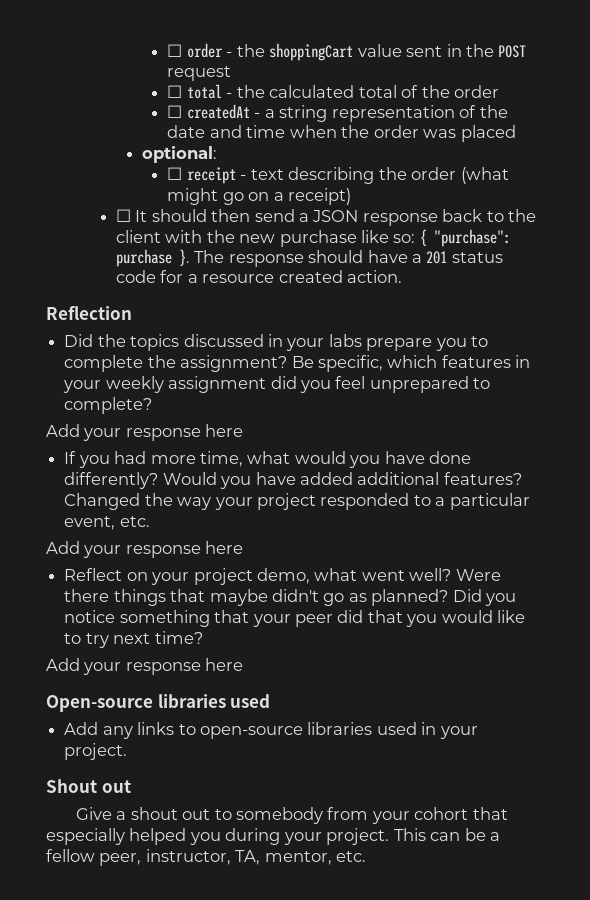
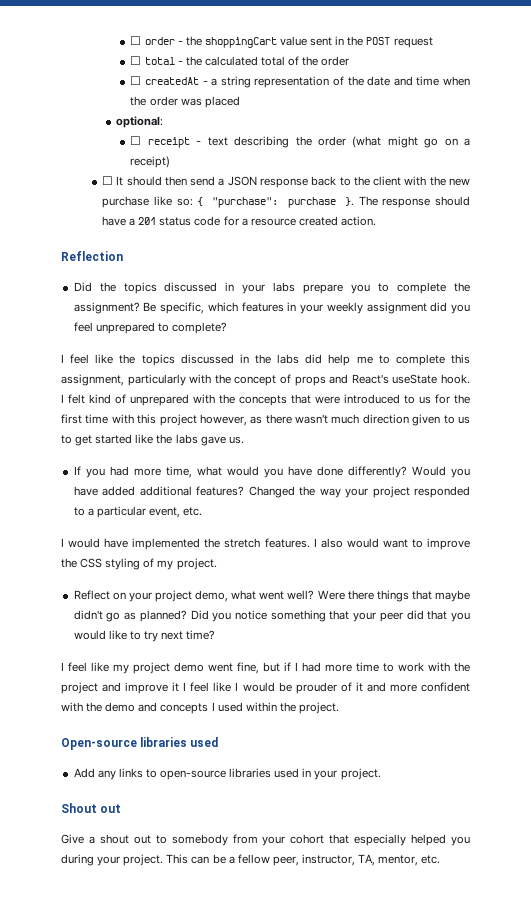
  Be specific, which features in your weekly assignment did you feel unprepared to complete?
- Add your response here
+ I feel like the topics discussed in the labs did help me to complete this assignment, particularly with the concept of props and React's useState hook. I felt kind of unprepared with the concepts that were introduced to us for the first time with this project however, as there wasn't much direction given to us to get started like the labs gave us.
  Changed the way your project responded to a particular event, etc.
- Add your response here
+ I would have implemented the stretch features. I also would want to improve the CSS styling of my project.
  Did you notice something that your peer did that you would like to try next time?
- Add your response here
+ I feel like my project demo went fine, but if I had more time to work with the project and improve it I feel like I would be prouder of it and more confident with the demo and concepts I used within the project.

